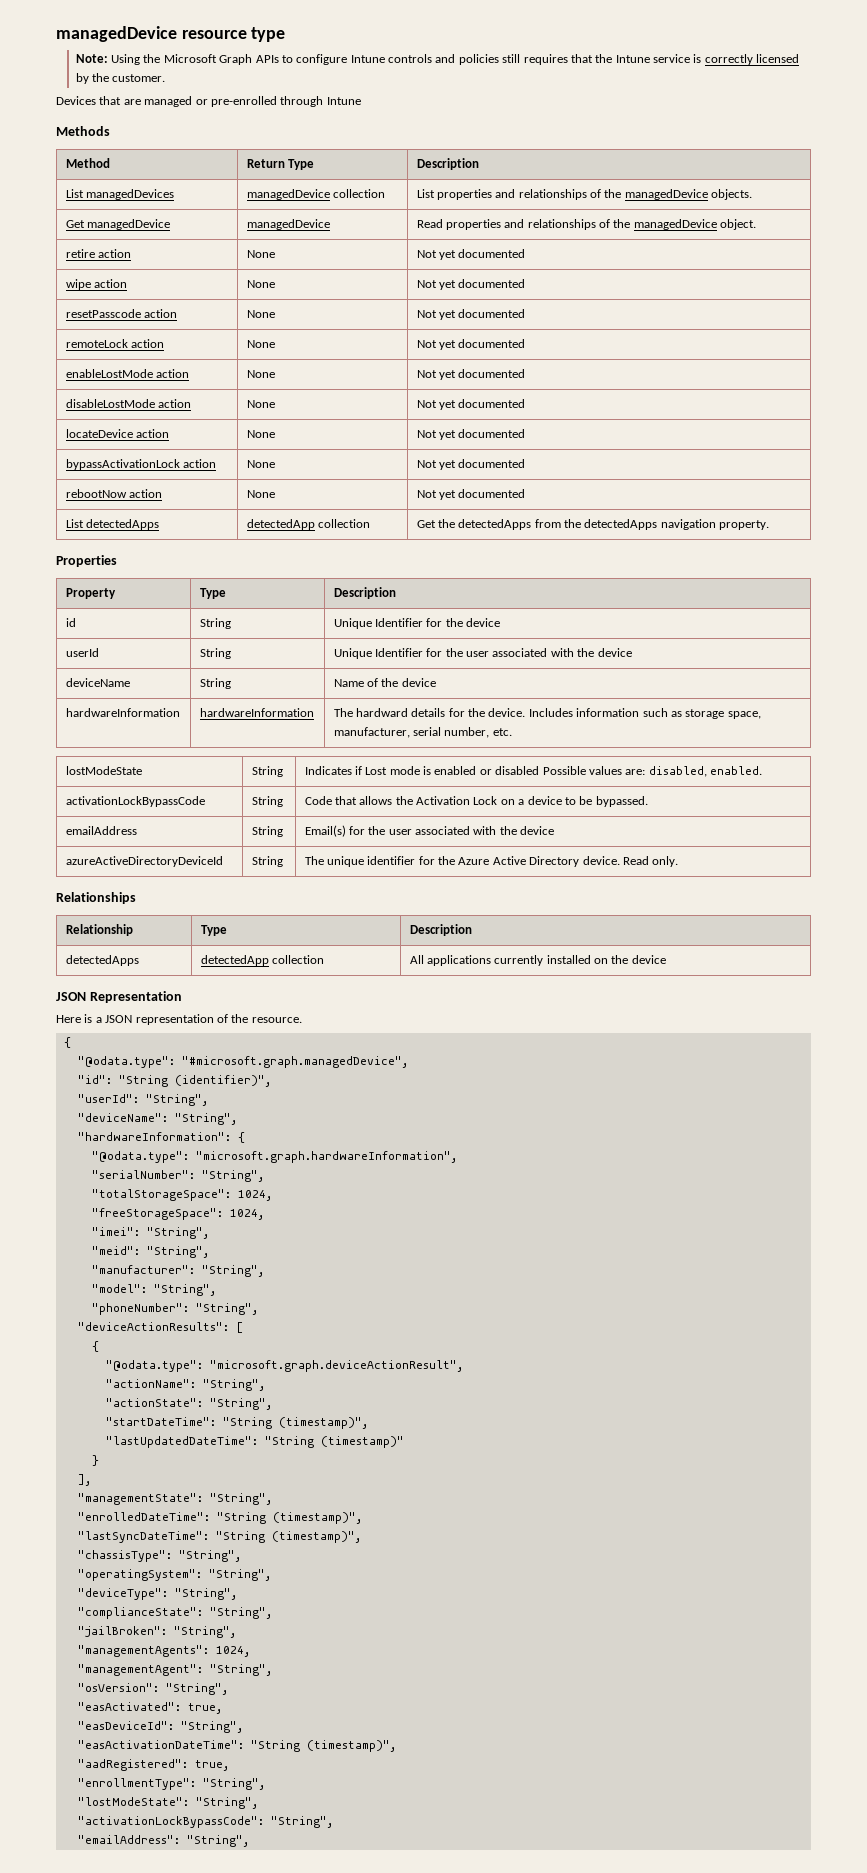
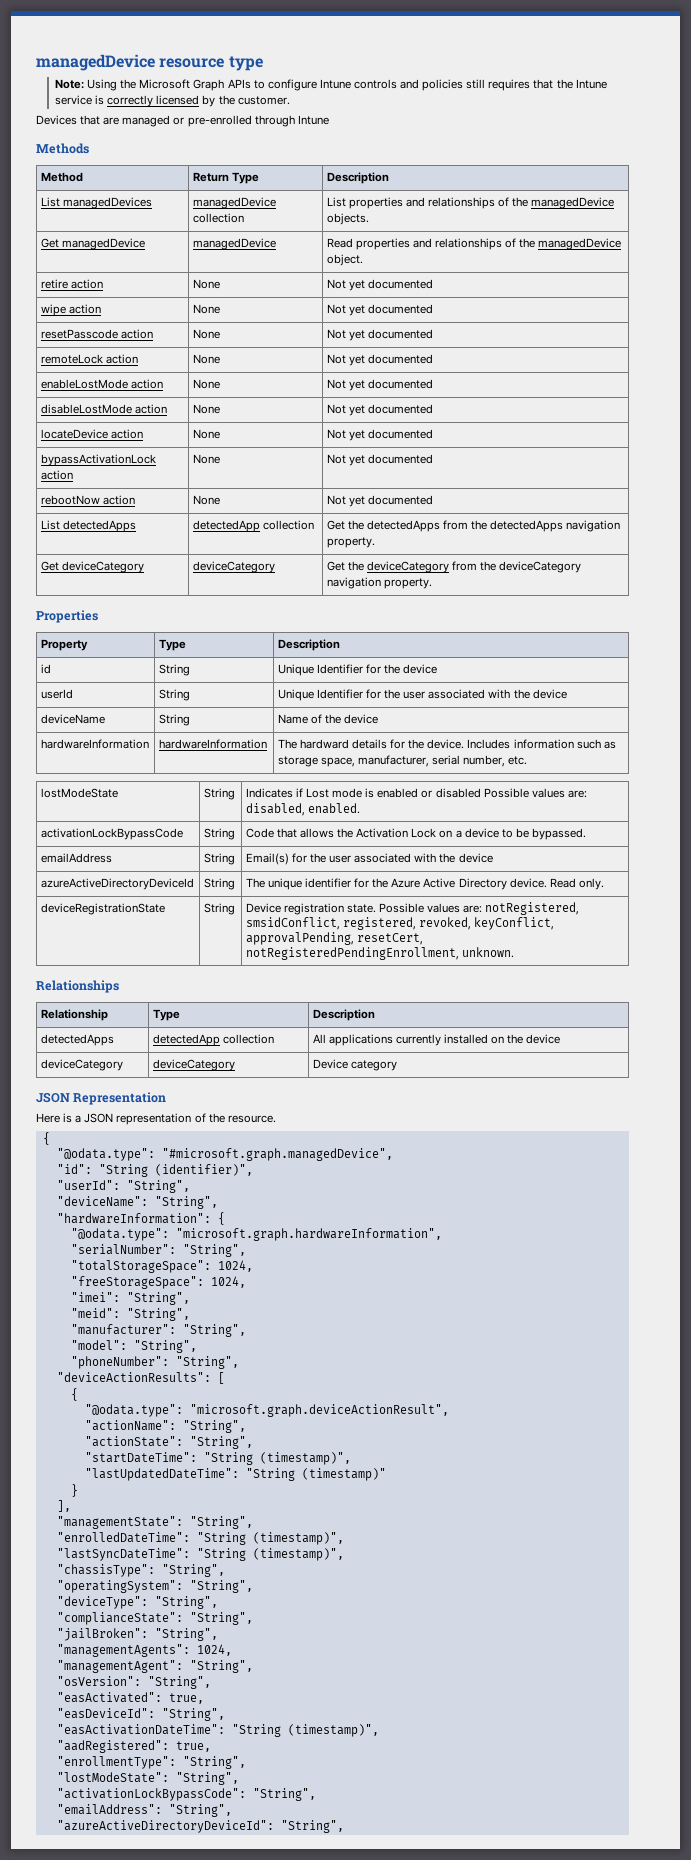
+ Get deviceCategory | deviceCategory | Get the deviceCategory from the deviceCategory navigation property.
+ deviceRegistrationState | String | Device registration state. Possible values are: notRegistered, smsidConflict, registered, revoked, keyConflict, approvalPending, resetCert, notRegisteredPendingEnrollment, unknown.
+ deviceCategory | deviceCategory | Device category
+ "azureActiveDirectoryDeviceId": "String",

